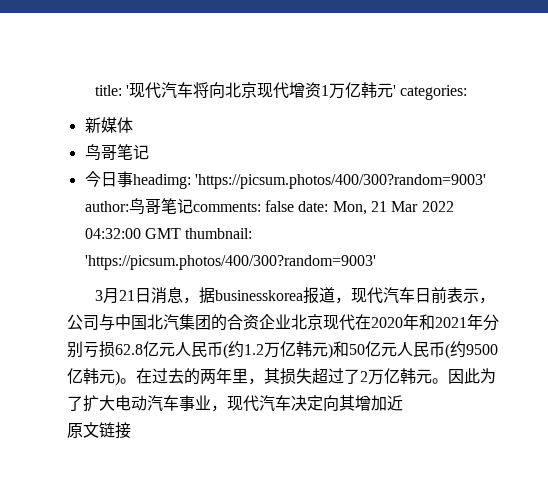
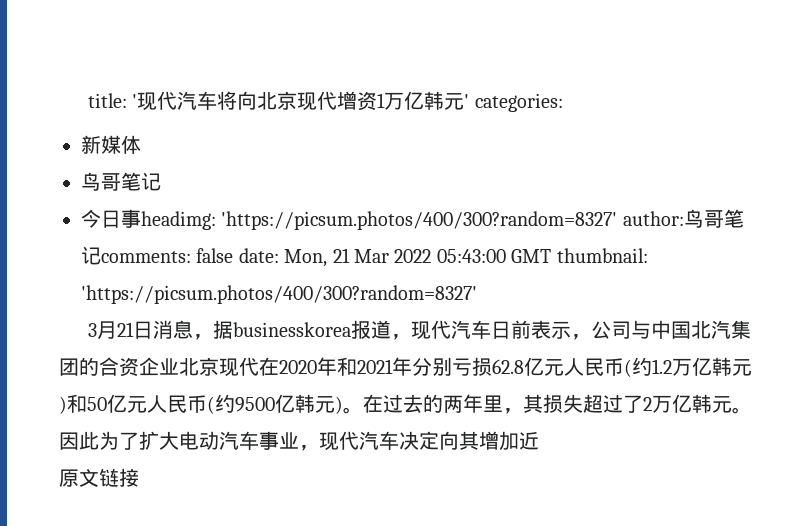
- 今日事headimg: 'https://picsum.photos/400/300?random=9003' author:鸟哥笔记comments: false date: Mon, 21 Mar 2022 04:32:00 GMT thumbnail: 'https://picsum.photos/400/300?random=9003'
+ 今日事headimg: 'https://picsum.photos/400/300?random=8327' author:鸟哥笔记comments: false date: Mon, 21 Mar 2022 05:43:00 GMT thumbnail: 'https://picsum.photos/400/300?random=8327'

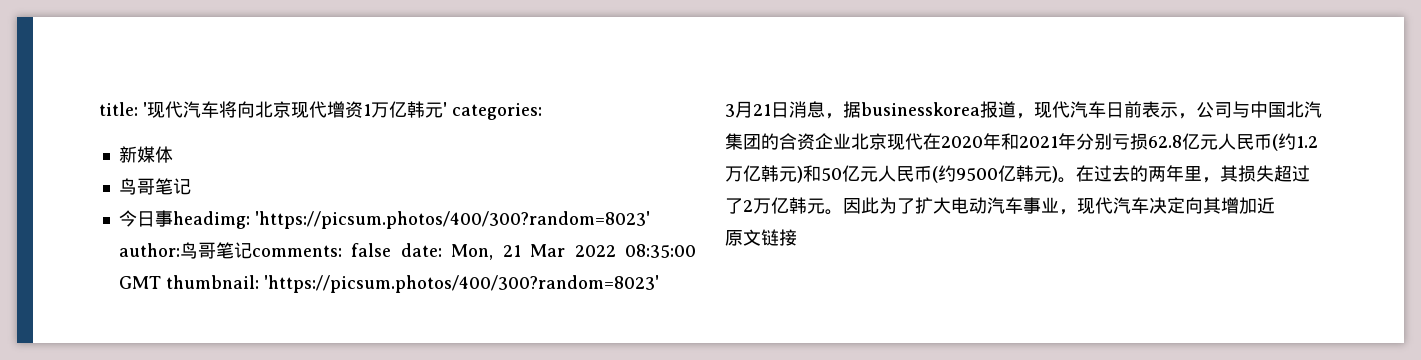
- 今日事headimg: 'https://picsum.photos/400/300?random=8327' author:鸟哥笔记comments: false date: Mon, 21 Mar 2022 05:43:00 GMT thumbnail: 'https://picsum.photos/400/300?random=8327'
+ 今日事headimg: 'https://picsum.photos/400/300?random=8023' author:鸟哥笔记comments: false date: Mon, 21 Mar 2022 08:35:00 GMT thumbnail: 'https://picsum.photos/400/300?random=8023'

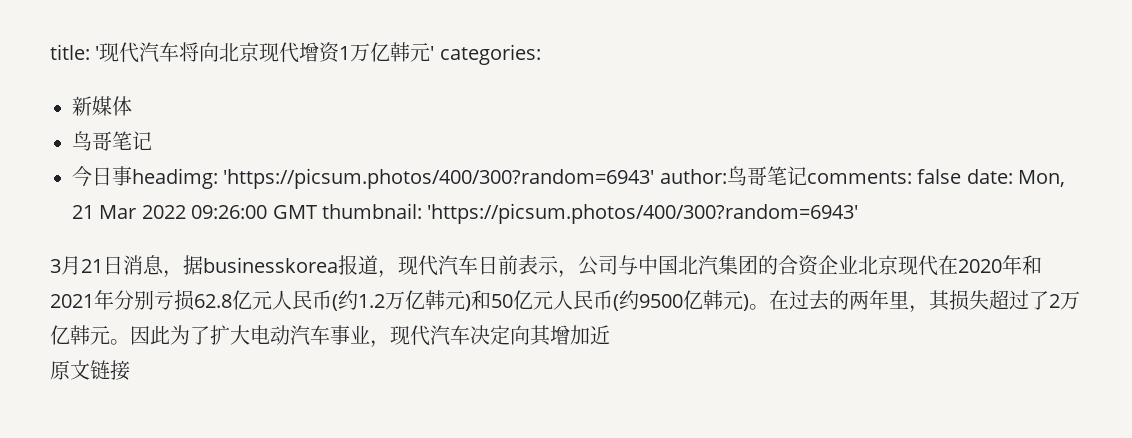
- 今日事headimg: 'https://picsum.photos/400/300?random=8023' author:鸟哥笔记comments: false date: Mon, 21 Mar 2022 08:35:00 GMT thumbnail: 'https://picsum.photos/400/300?random=8023'
+ 今日事headimg: 'https://picsum.photos/400/300?random=6943' author:鸟哥笔记comments: false date: Mon, 21 Mar 2022 09:26:00 GMT thumbnail: 'https://picsum.photos/400/300?random=6943'

